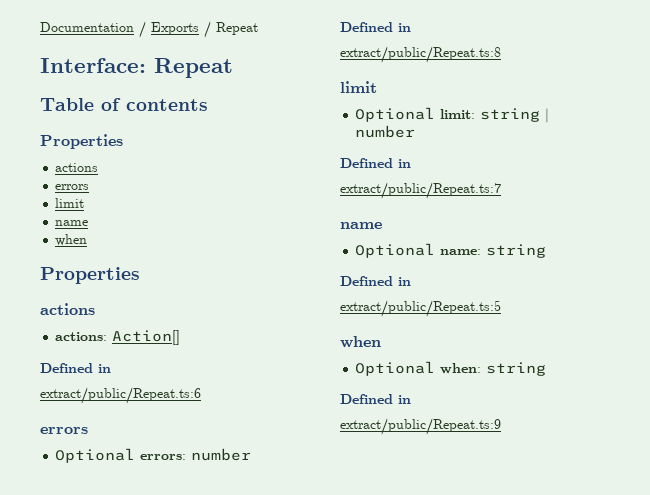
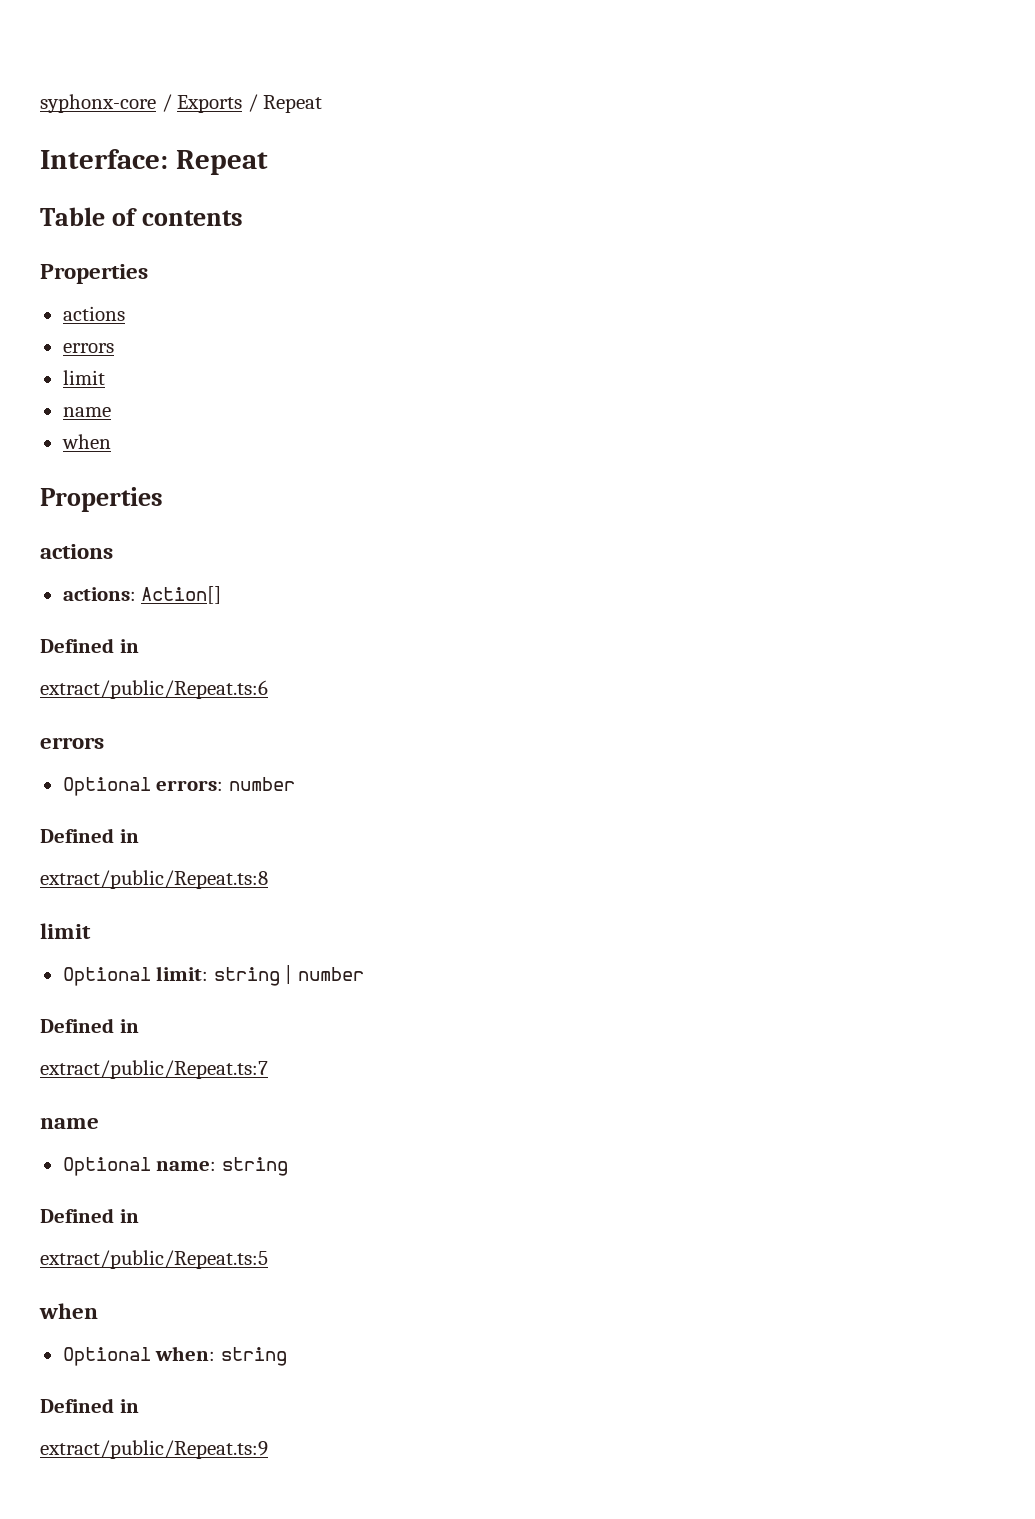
- Documentation / Exports / Repeat
+ syphonx-core / Exports / Repeat

